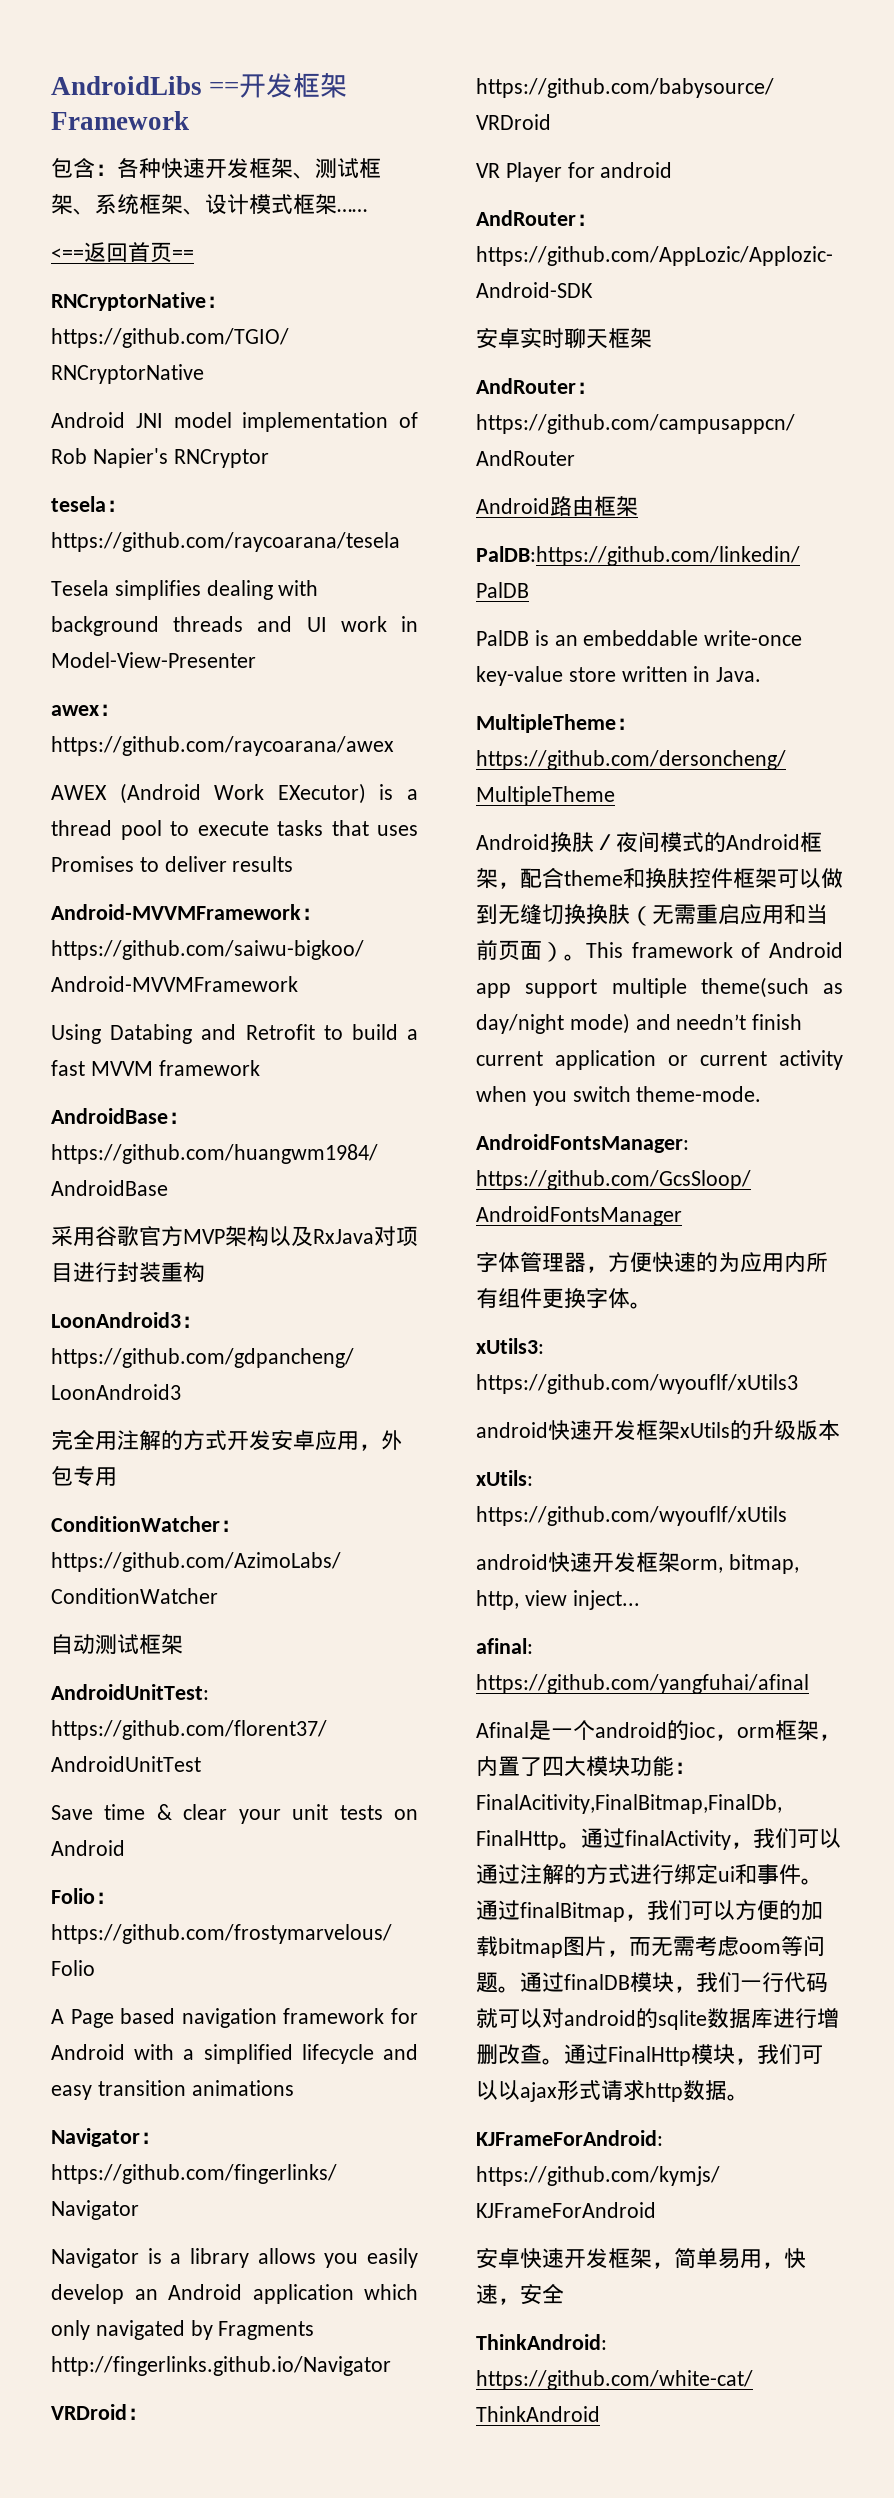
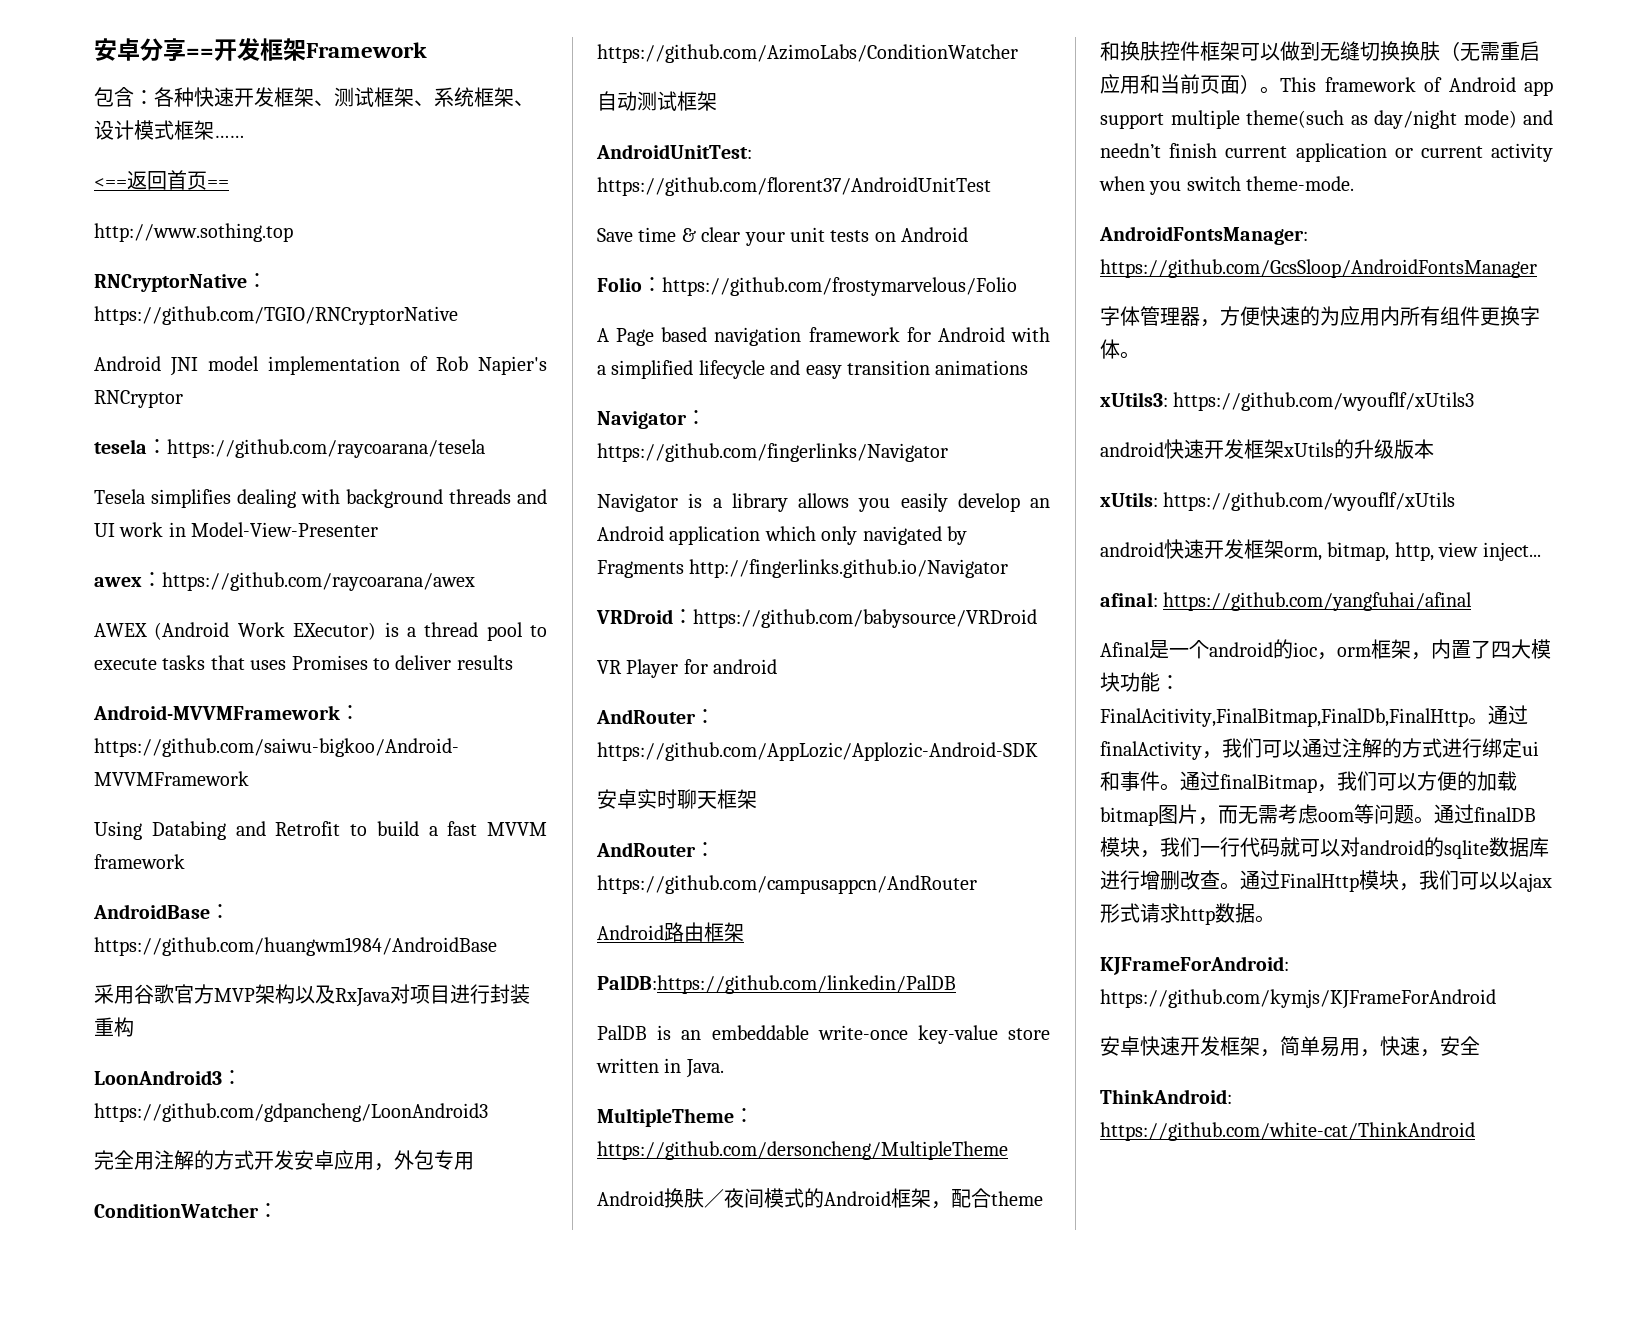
- AndroidLibs ==开发框架Framework
+ 安卓分享==开发框架Framework
+ http://www.sothing.top

